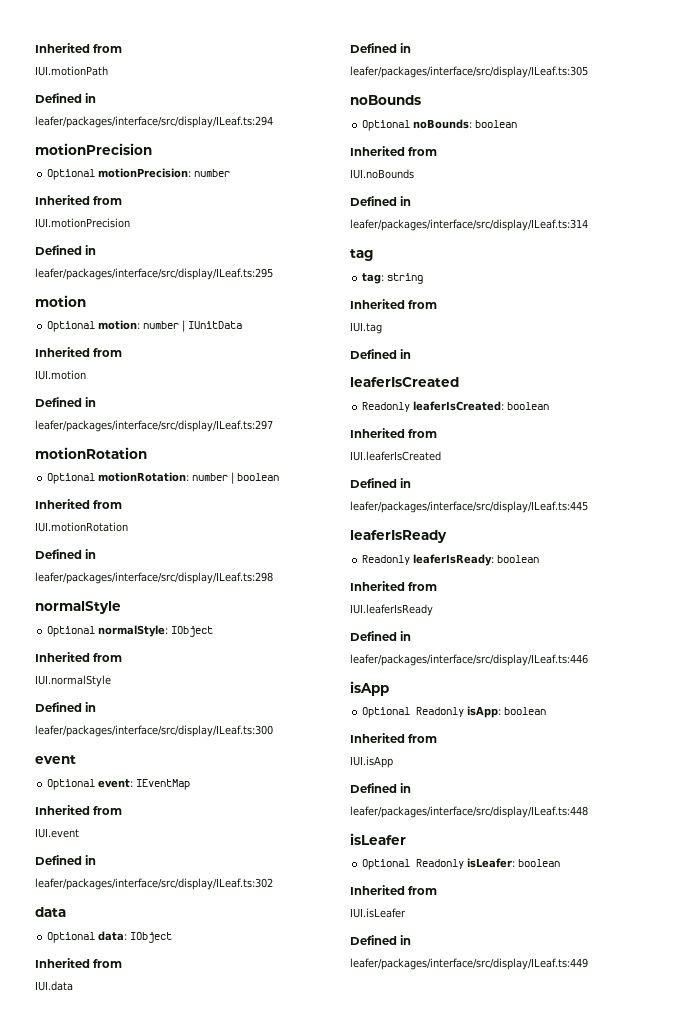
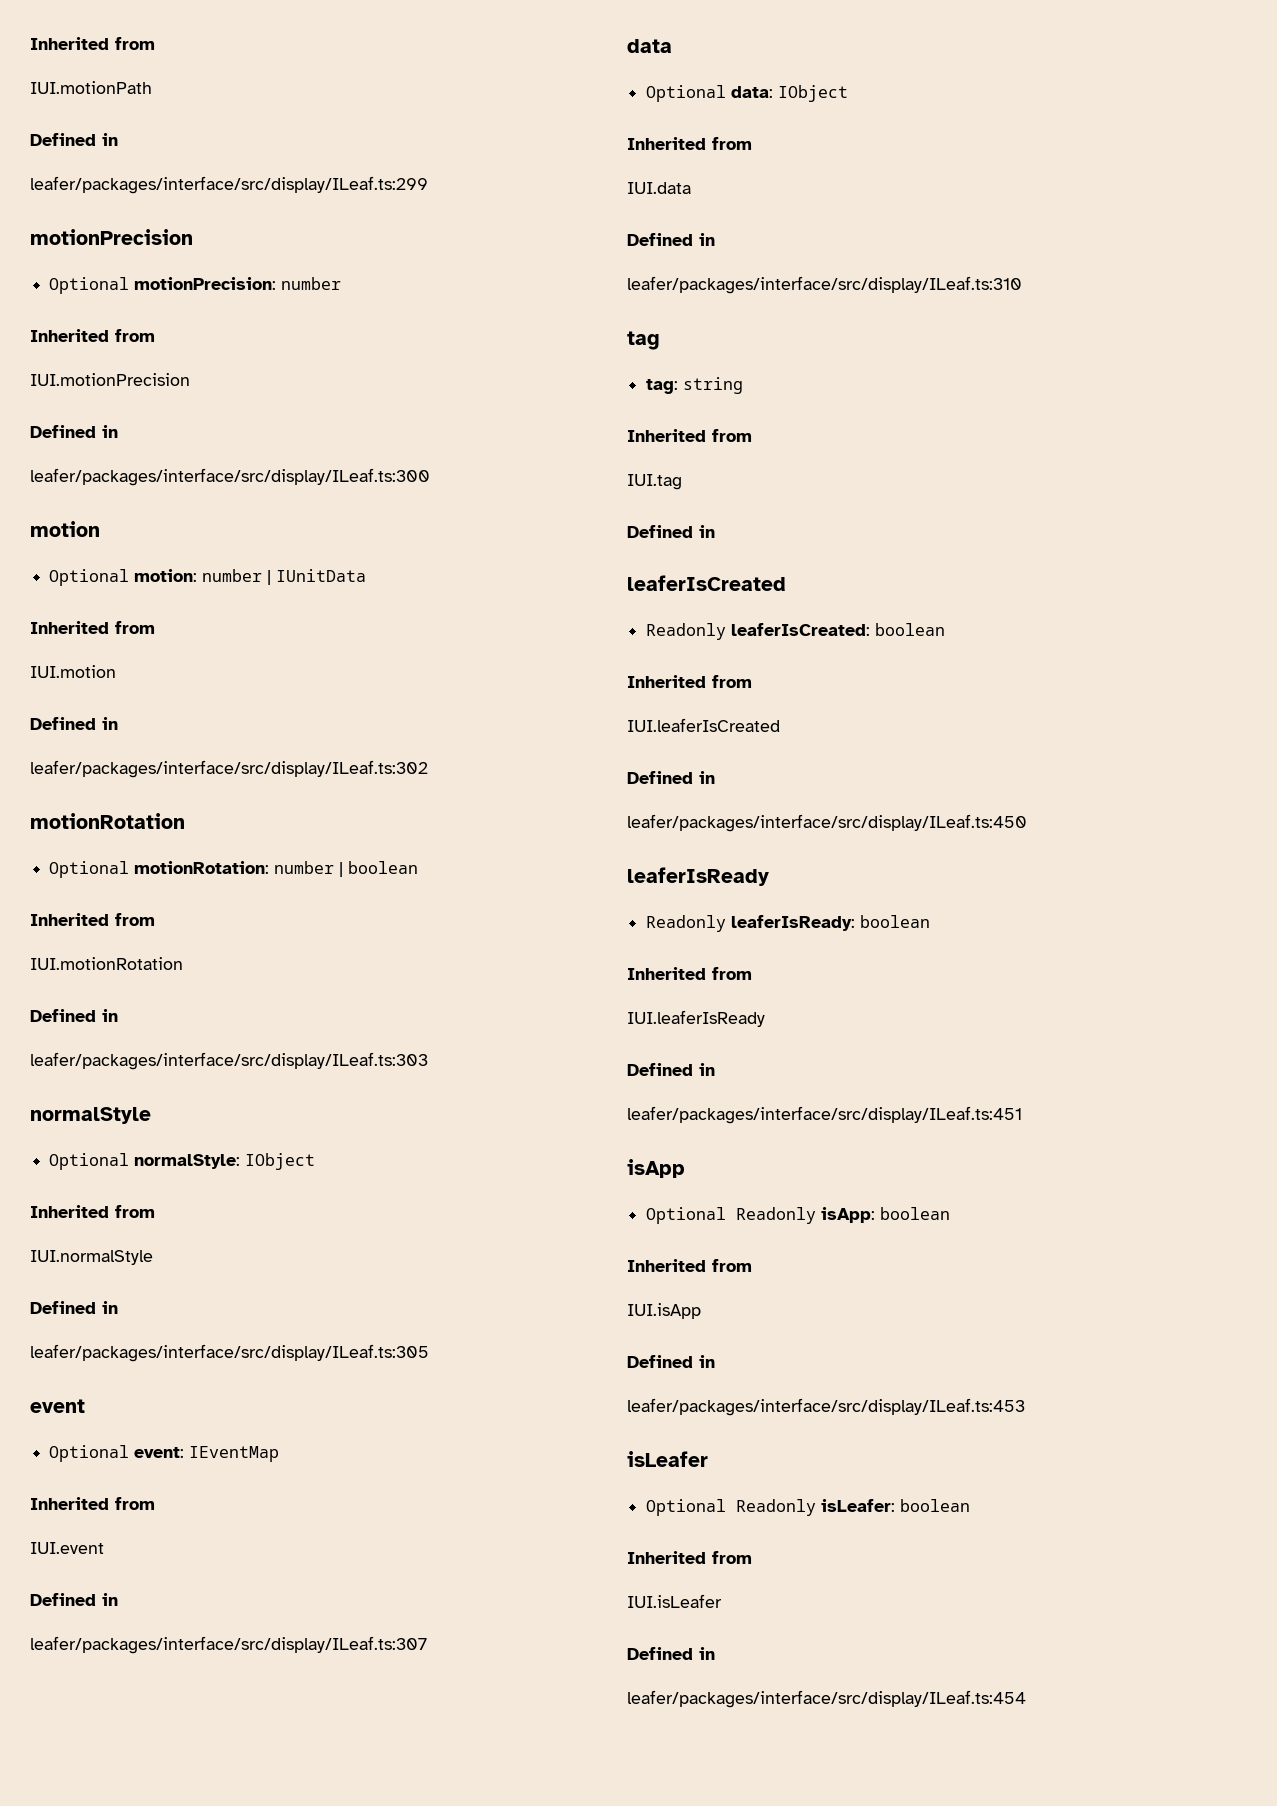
- leafer/packages/interface/src/display/ILeaf.ts:294
+ leafer/packages/interface/src/display/ILeaf.ts:299
- leafer/packages/interface/src/display/ILeaf.ts:295
+ leafer/packages/interface/src/display/ILeaf.ts:300
- leafer/packages/interface/src/display/ILeaf.ts:297
+ leafer/packages/interface/src/display/ILeaf.ts:302
- leafer/packages/interface/src/display/ILeaf.ts:298
+ leafer/packages/interface/src/display/ILeaf.ts:303
- leafer/packages/interface/src/display/ILeaf.ts:300
+ leafer/packages/interface/src/display/ILeaf.ts:305
- leafer/packages/interface/src/display/ILeaf.ts:302
+ leafer/packages/interface/src/display/ILeaf.ts:307
- leafer/packages/interface/src/display/ILeaf.ts:305
- noBounds
- Optional noBounds: boolean
- Inherited from
- IUI.noBounds
- Defined in
- leafer/packages/interface/src/display/ILeaf.ts:314
+ leafer/packages/interface/src/display/ILeaf.ts:310
- leafer/packages/interface/src/display/ILeaf.ts:445
+ leafer/packages/interface/src/display/ILeaf.ts:450
- leafer/packages/interface/src/display/ILeaf.ts:446
+ leafer/packages/interface/src/display/ILeaf.ts:451
- leafer/packages/interface/src/display/ILeaf.ts:448
+ leafer/packages/interface/src/display/ILeaf.ts:453
- leafer/packages/interface/src/display/ILeaf.ts:449
+ leafer/packages/interface/src/display/ILeaf.ts:454

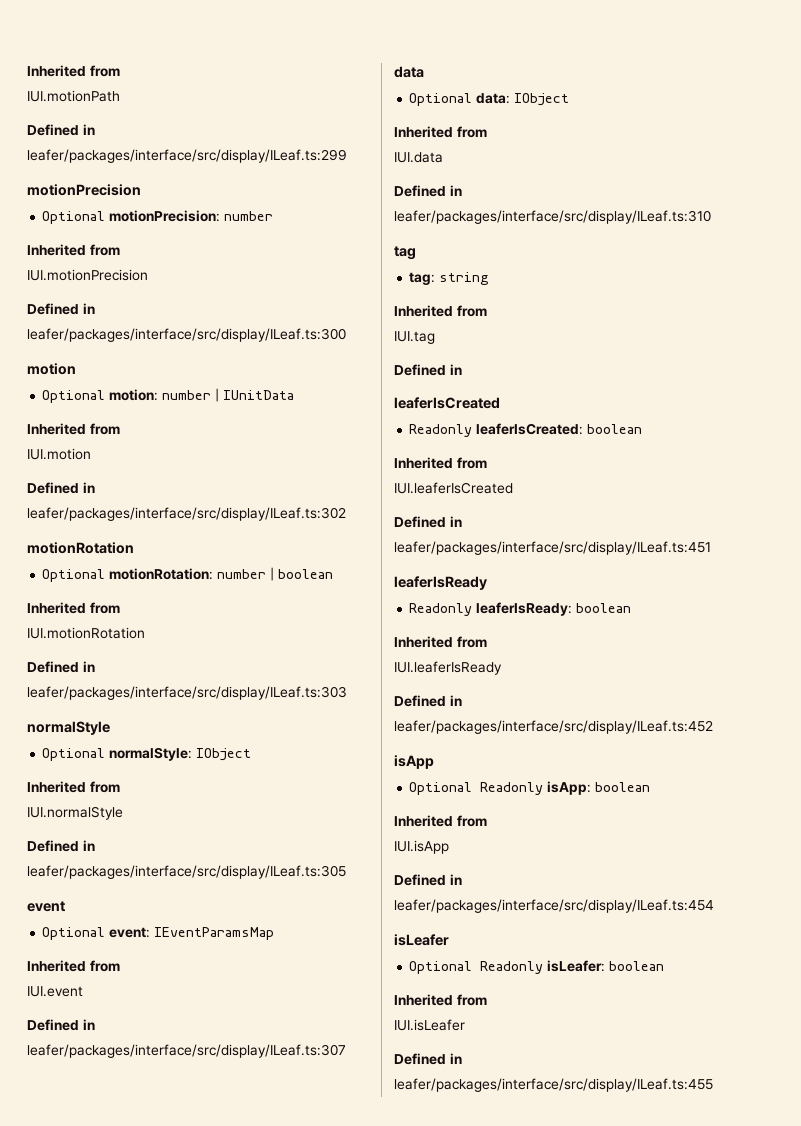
- Optional event: IEventMap
+ Optional event: IEventParamsMap
- leafer/packages/interface/src/display/ILeaf.ts:450
+ leafer/packages/interface/src/display/ILeaf.ts:451
- leafer/packages/interface/src/display/ILeaf.ts:451
+ leafer/packages/interface/src/display/ILeaf.ts:452
- leafer/packages/interface/src/display/ILeaf.ts:453
+ leafer/packages/interface/src/display/ILeaf.ts:454
- leafer/packages/interface/src/display/ILeaf.ts:454
+ leafer/packages/interface/src/display/ILeaf.ts:455

